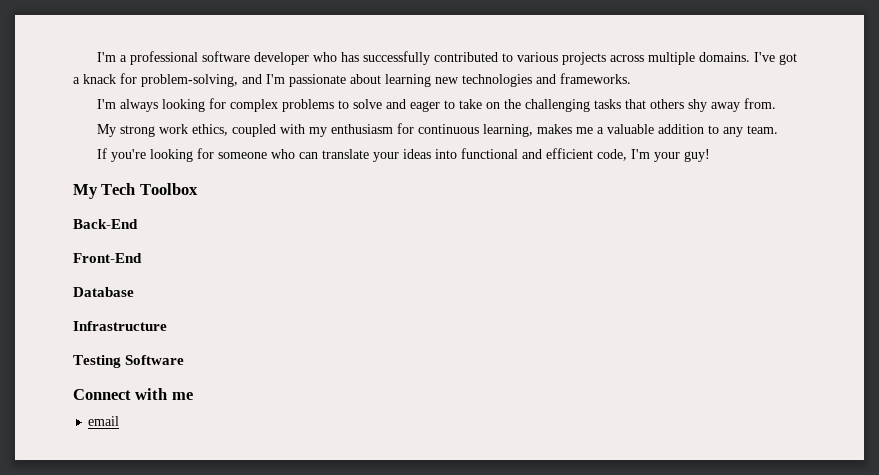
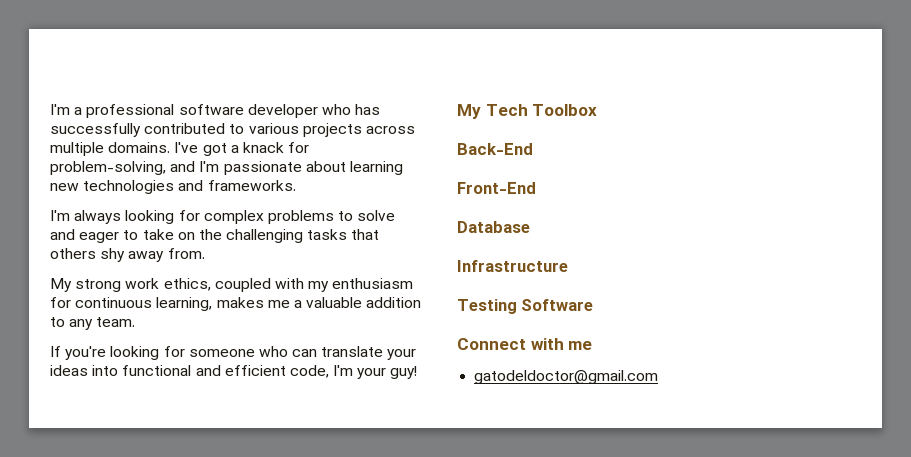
- email
+ gatodeldoctor@gmail.com

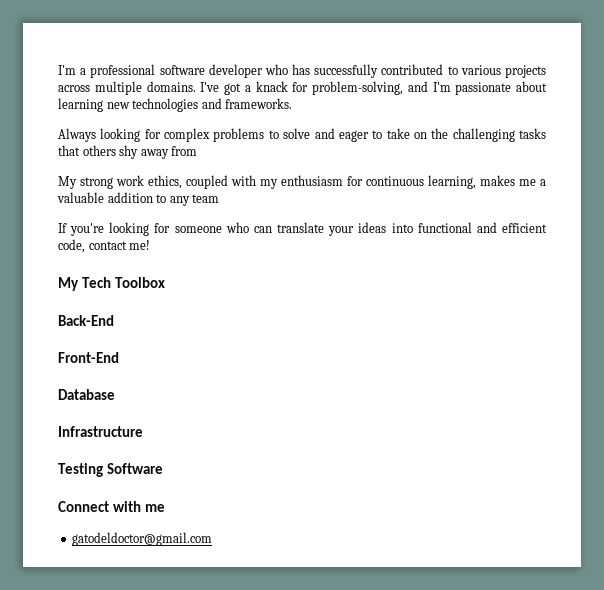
- I'm always looking for complex problems to solve and eager to take on the challenging tasks that others shy away from.
+ Always looking for complex problems to solve and eager to take on the challenging tasks that others shy away from
- My strong work ethics, coupled with my enthusiasm for continuous learning, makes me a valuable addition to any team.
+ My strong work ethics, coupled with my enthusiasm for continuous learning, makes me a valuable addition to any team
- If you're looking for someone who can translate your ideas into functional and efficient code, I'm your guy!
+ If you're looking for someone who can translate your ideas into functional and efficient code, contact me!

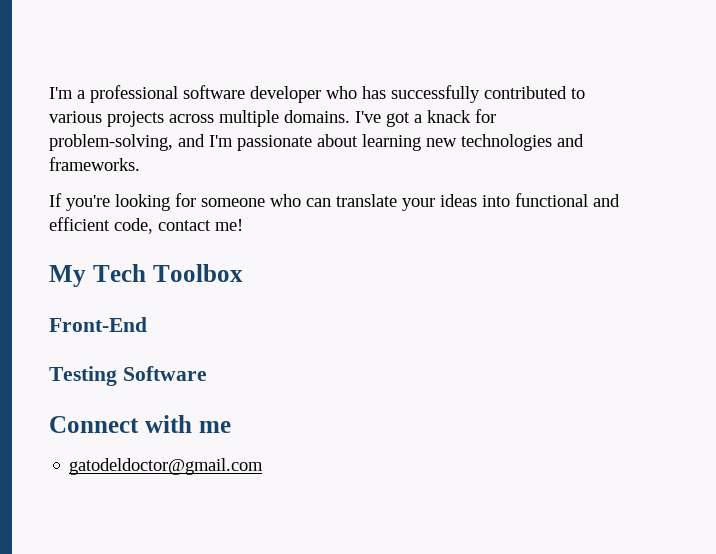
- Always looking for complex problems to solve and eager to take on the challenging tasks that others shy away from
- My strong work ethics, coupled with my enthusiasm for continuous learning, makes me a valuable addition to any team
- Back-End
- Database
- Infrastructure

